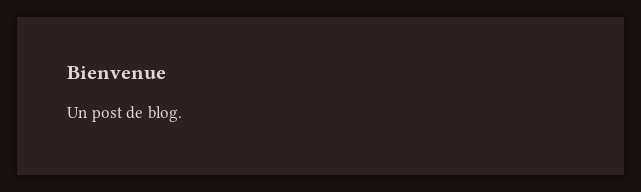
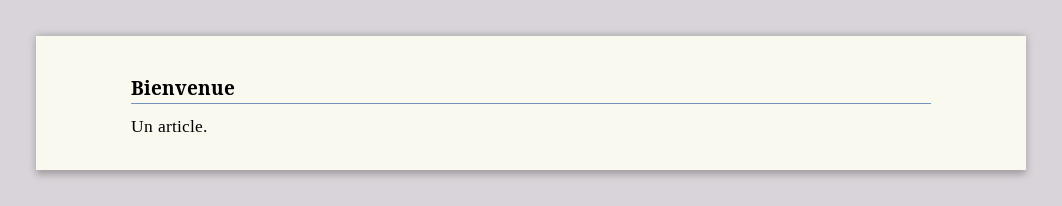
- Un post de blog.
+ Un article.

